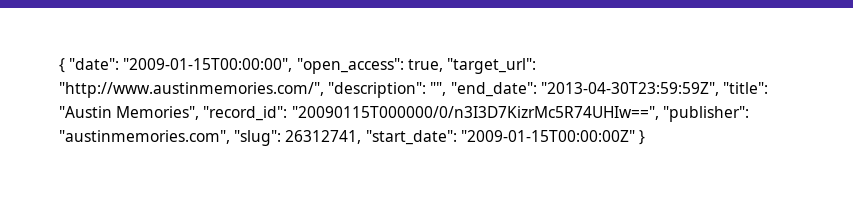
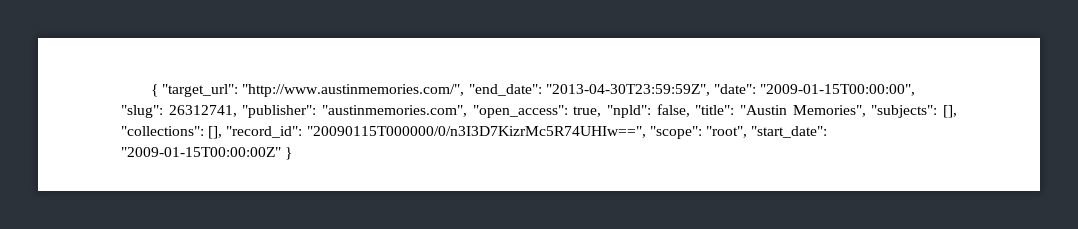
- { "date": "2009-01-15T00:00:00", "open_access": true, "target_url": "http://www.austinmemories.com/", "description": "", "end_date": "2013-04-30T23:59:59Z", "title": "Austin Memories", "record_id": "20090115T000000/0/n3I3D7KizrMc5R74UHIw==", "publisher": "austinmemories.com", "slug": 26312741, "start_date": "2009-01-15T00:00:00Z" }
+ { "target_url": "http://www.austinmemories.com/", "end_date": "2013-04-30T23:59:59Z", "date": "2009-01-15T00:00:00", "slug": 26312741, "publisher": "austinmemories.com", "open_access": true, "npld": false, "title": "Austin Memories", "subjects": [], "collections": [], "record_id": "20090115T000000/0/n3I3D7KizrMc5R74UHIw==", "scope": "root", "start_date": "2009-01-15T00:00:00Z" }

